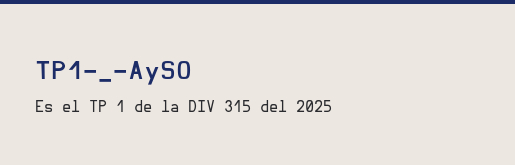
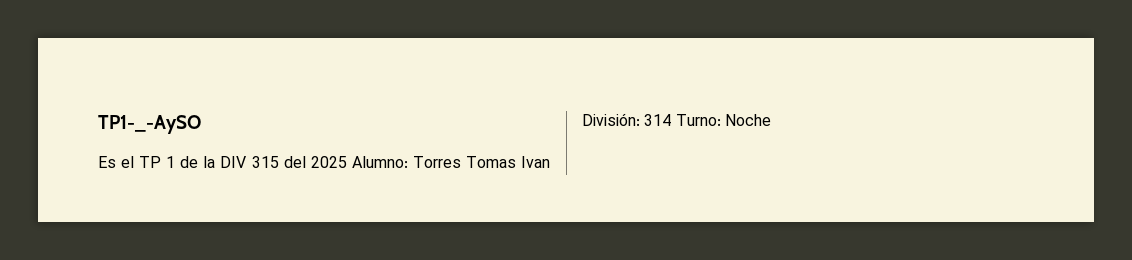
- Es el TP 1 de la DIV 315 del 2025
+ Es el TP 1 de la DIV 315 del 2025 Alumno: Torres Tomas Ivan División: 314 Turno: Noche

